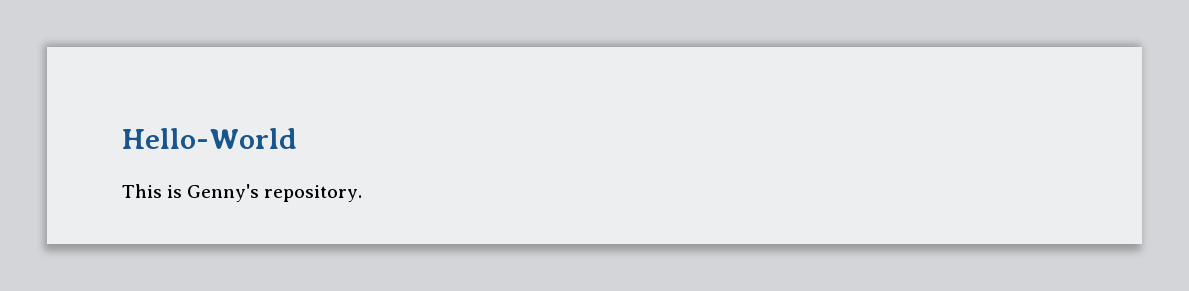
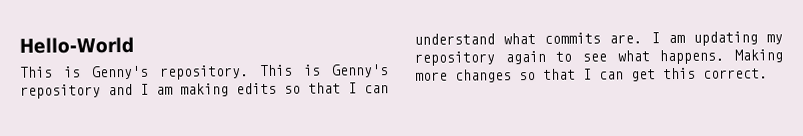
+ This is Genny's repository and I am making edits so that I can understand what commits are. I am updating my repository again to see what happens. Making more changes so that I can get this correct.

